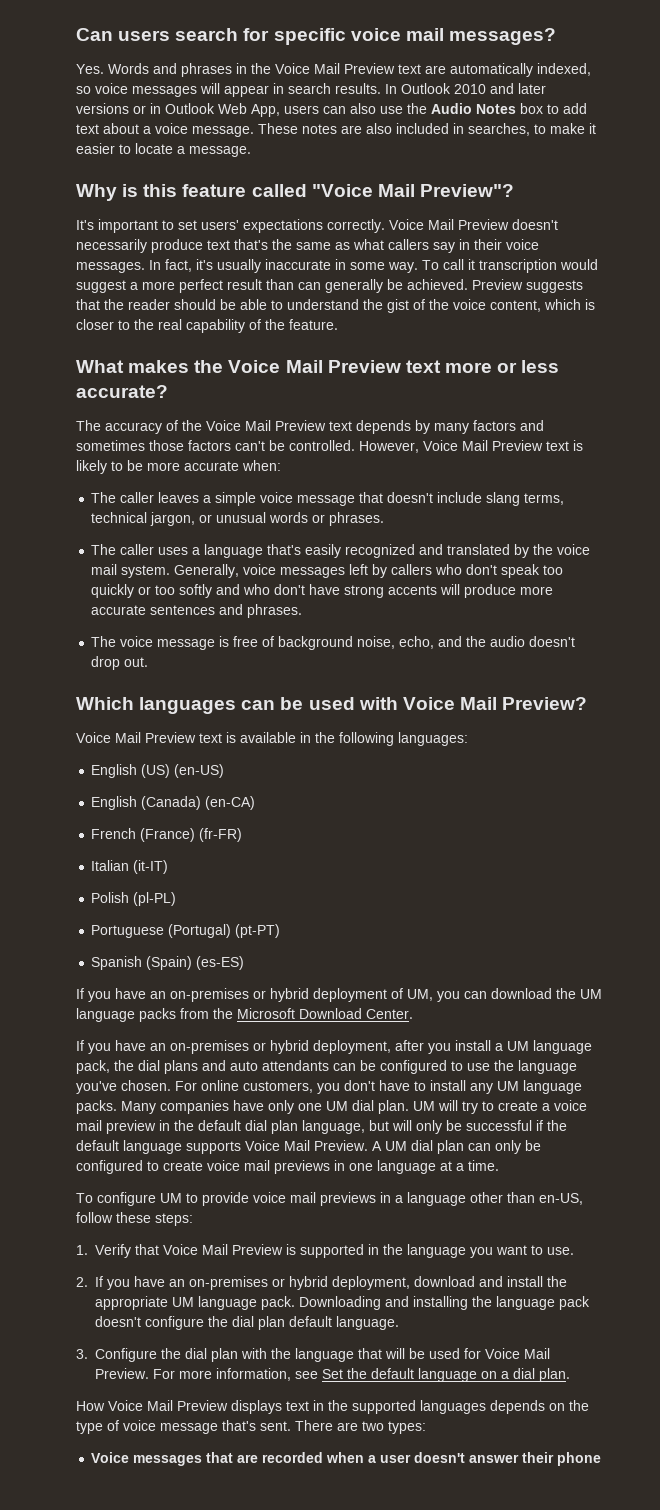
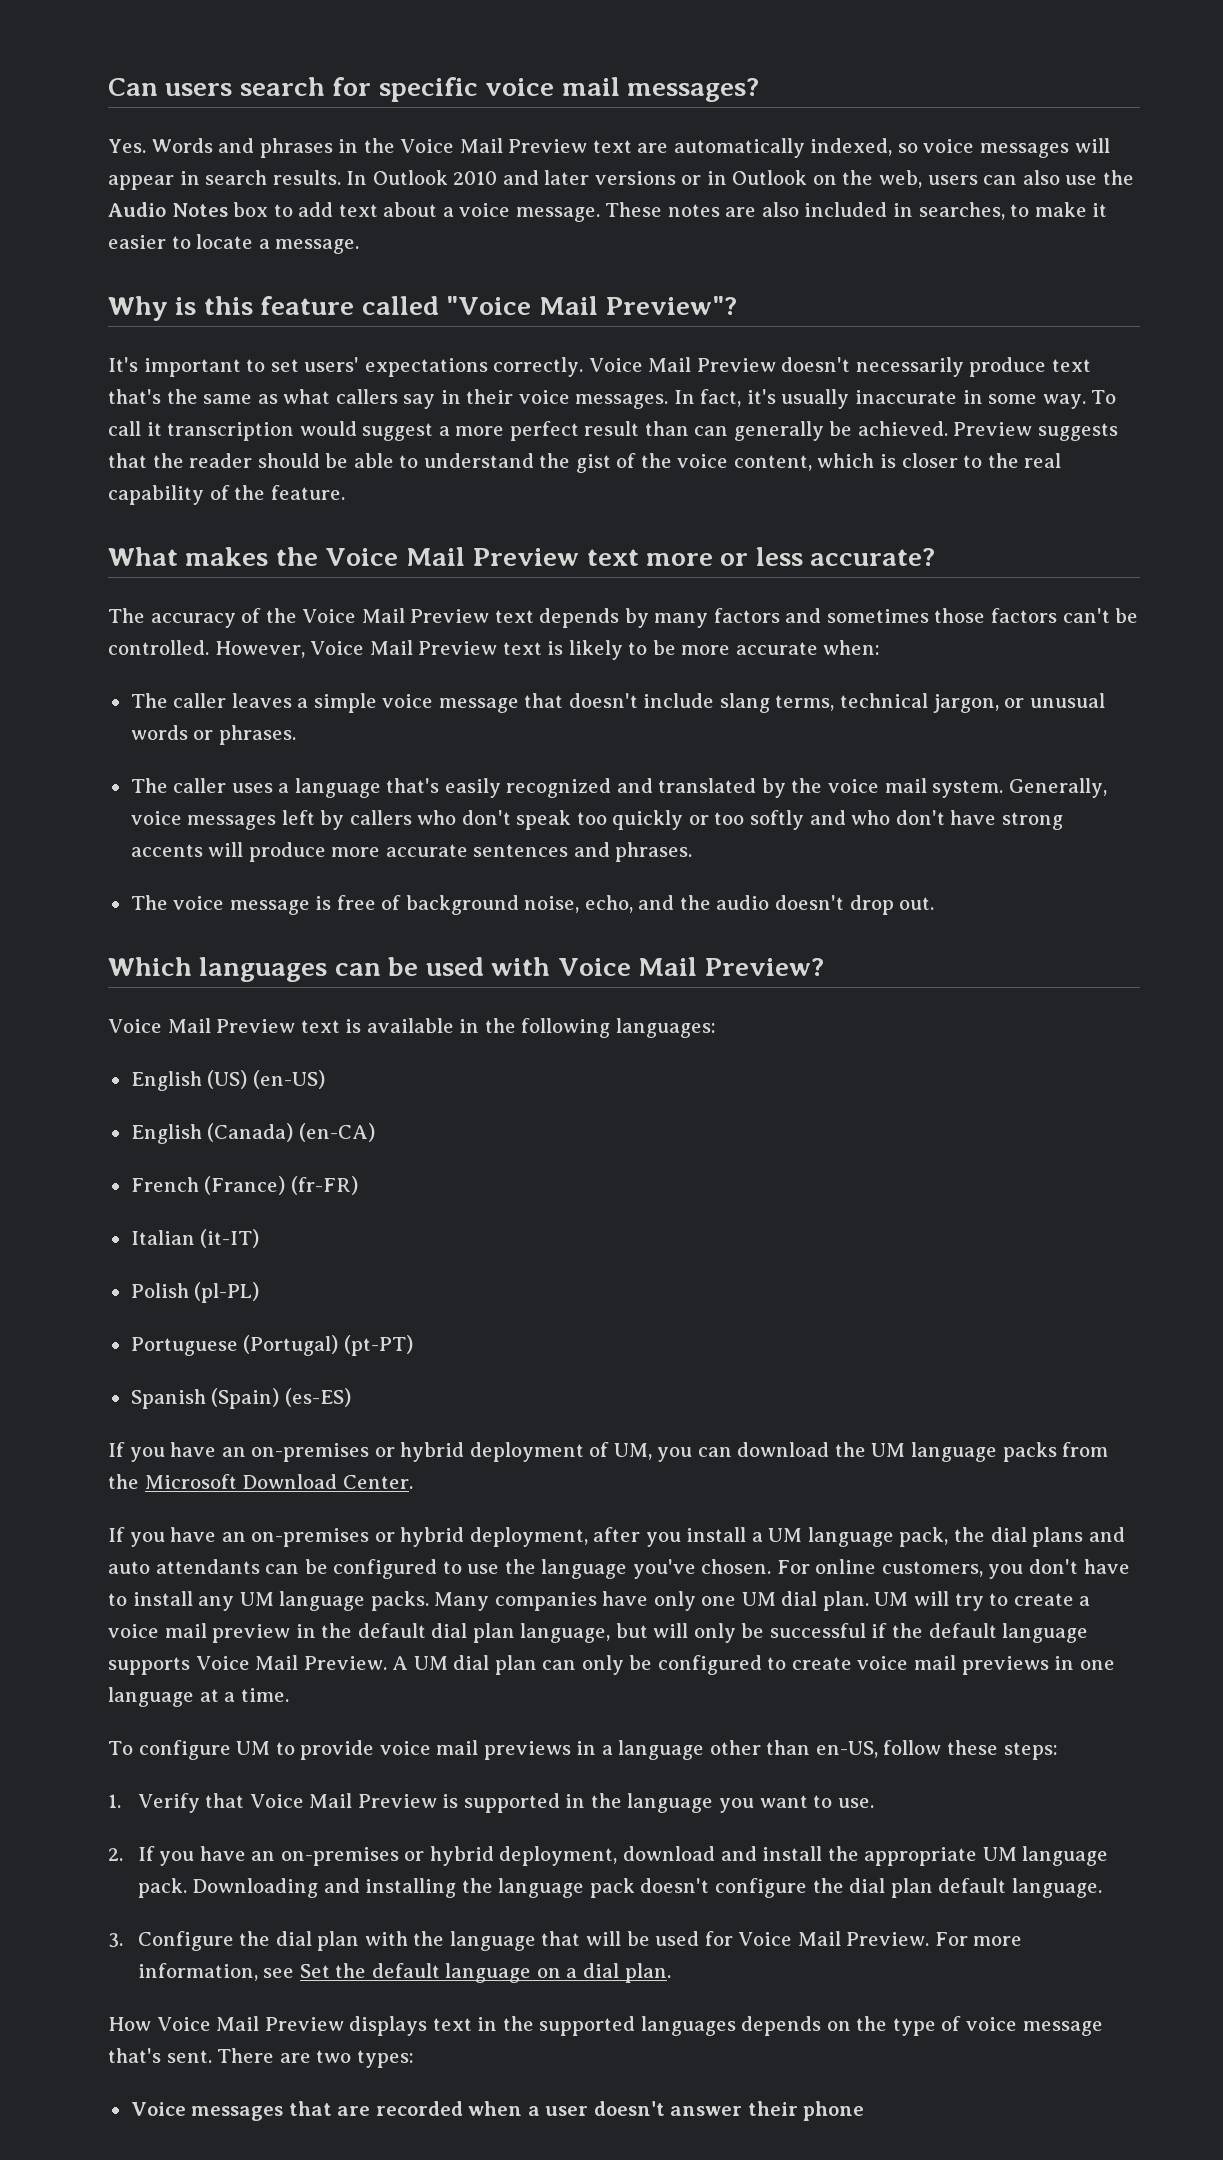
- In Outlook 2010 and later versions or in Outlook Web App, users can also use the Audio Notes box to add text about a voice message.
+ In Outlook 2010 and later versions or in Outlook on the web, users can also use the Audio Notes box to add text about a voice message.

